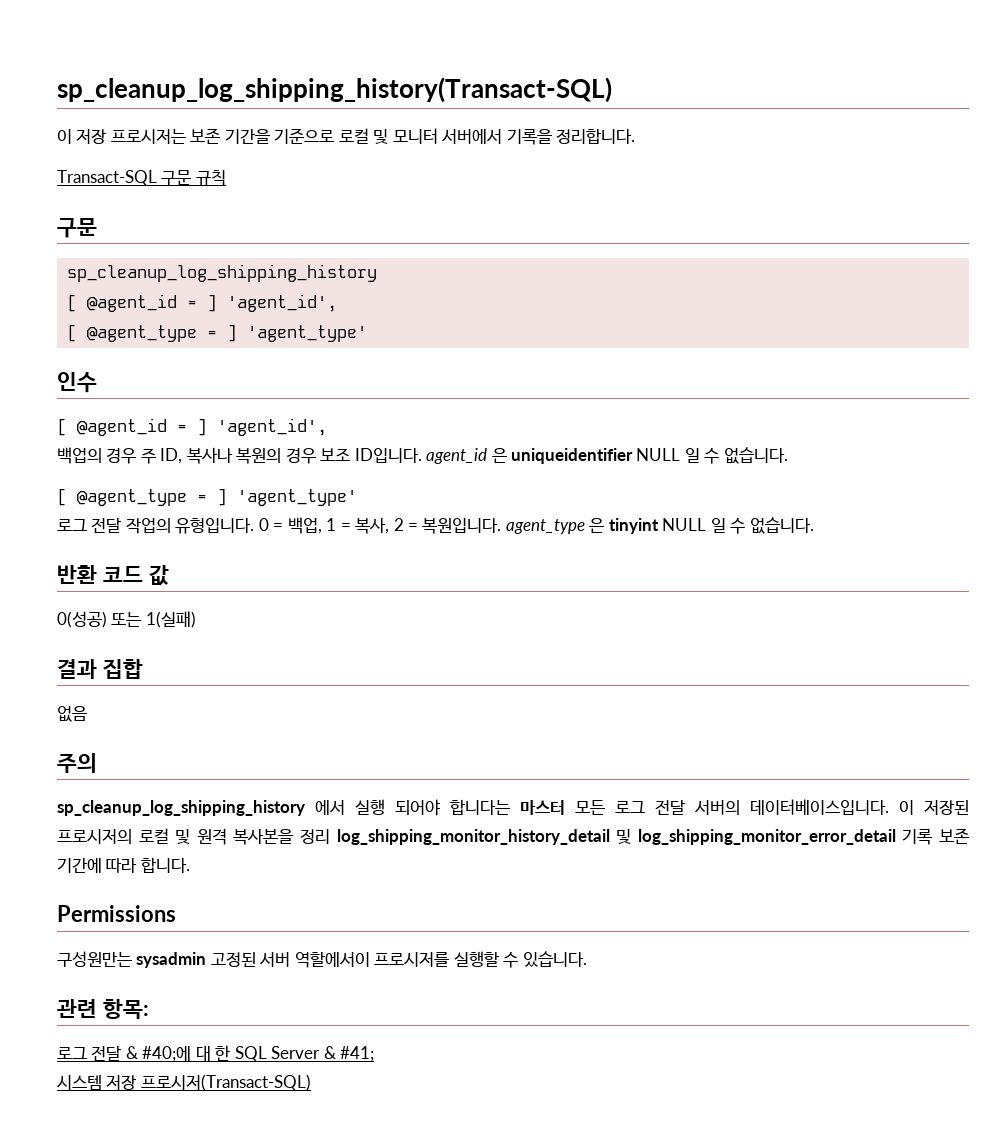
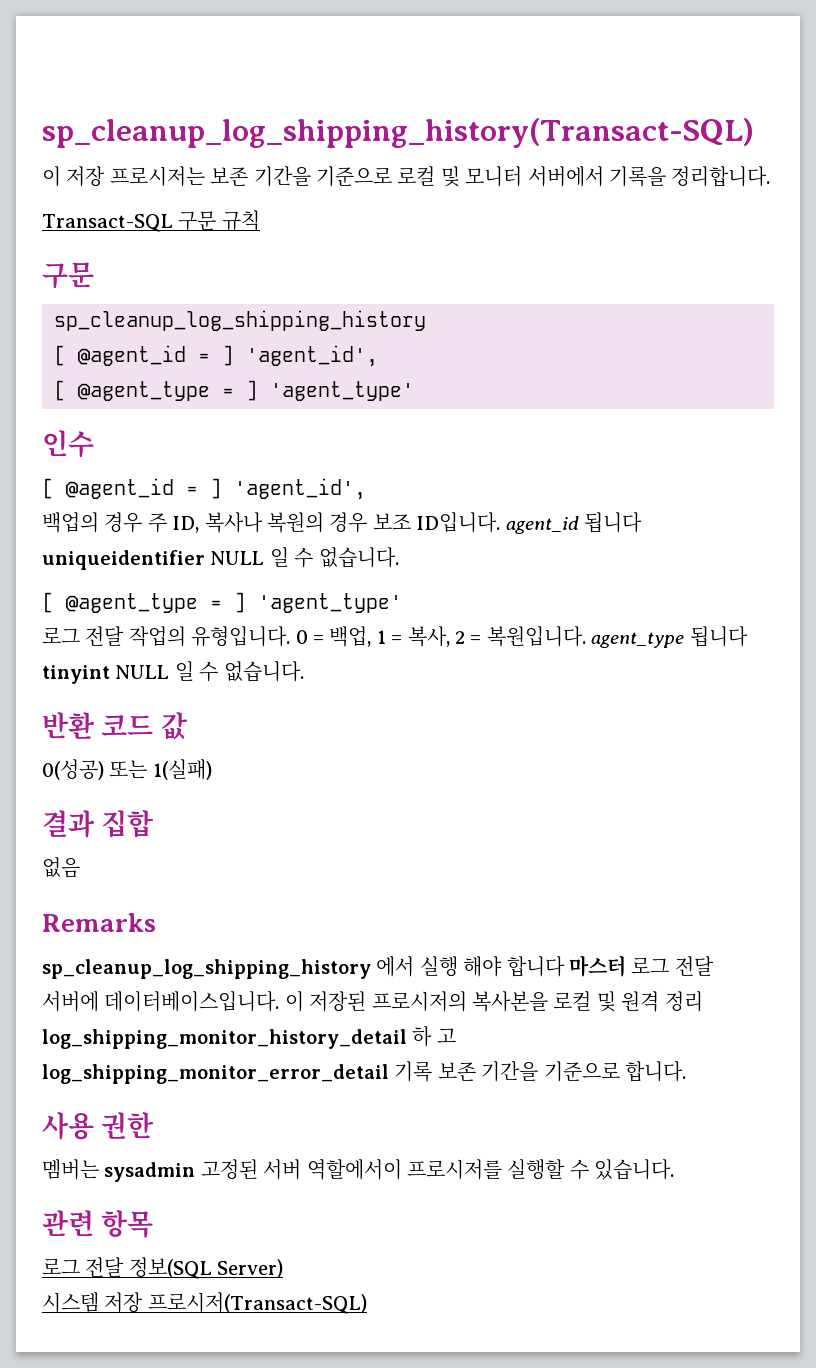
- 백업의 경우 주 ID, 복사나 복원의 경우 보조 ID입니다. agent_id 은 uniqueidentifier NULL 일 수 없습니다.
+ 백업의 경우 주 ID, 복사나 복원의 경우 보조 ID입니다. agent_id 됩니다 uniqueidentifier NULL 일 수 없습니다.
- 0 = 백업, 1 = 복사, 2 = 복원입니다. agent_type 은 tinyint NULL 일 수 없습니다.
+ 0 = 백업, 1 = 복사, 2 = 복원입니다. agent_type 됩니다 tinyint NULL 일 수 없습니다.
- 주의
+ Remarks
- sp_cleanup_log_shipping_history 에서 실행 되어야 합니다는 마스터 모든 로그 전달 서버의 데이터베이스입니다.
+ sp_cleanup_log_shipping_history 에서 실행 해야 합니다 마스터 로그 전달 서버에 데이터베이스입니다.
- 이 저장된 프로시저의 로컬 및 원격 복사본을 정리 log_shipping_monitor_history_detail 및 log_shipping_monitor_error_detail 기록 보존 기간에 따라 합니다.
+ 이 저장된 프로시저의 복사본을 로컬 및 원격 정리 log_shipping_monitor_history_detail 하 고 log_shipping_monitor_error_detail 기록 보존 기간을 기준으로 합니다.
- Permissions
- 구성원만는 sysadmin 고정된 서버 역할에서이 프로시저를 실행할 수 있습니다.
+ 사용 권한
+ 멤버는 sysadmin 고정된 서버 역할에서이 프로시저를 실행할 수 있습니다.
- 관련 항목:
- 로그 전달 & #40;에 대 한 SQL Server & #41;
+ 관련 항목
+ 로그 전달 정보(SQL Server)

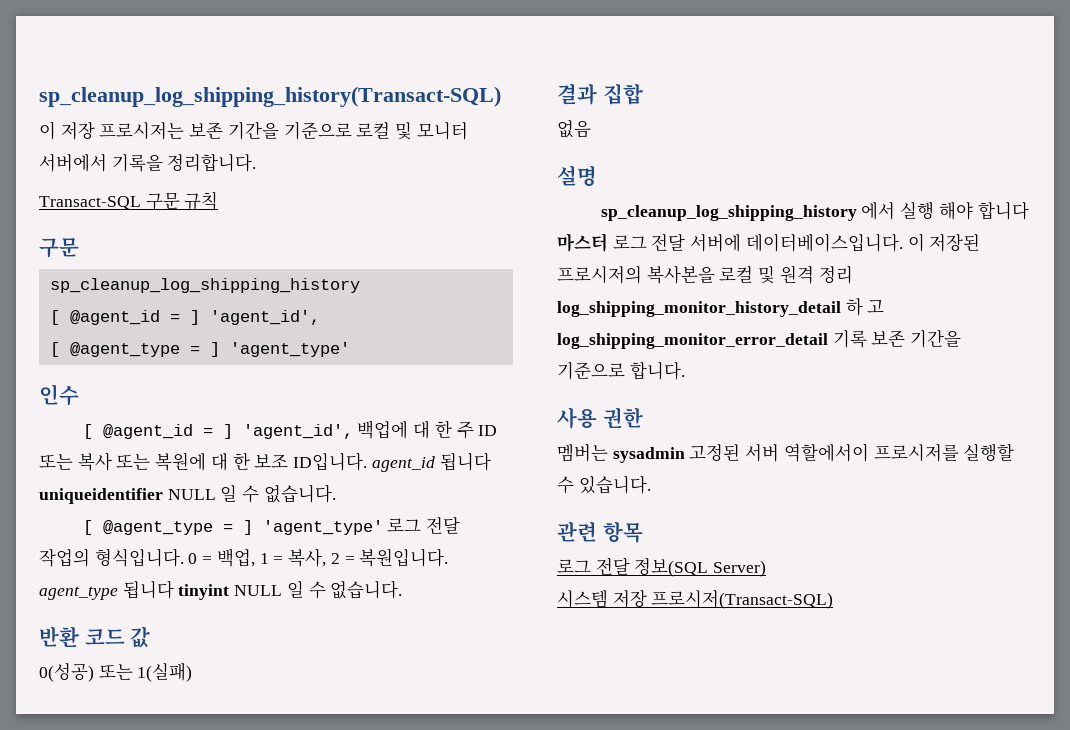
  인수
- [ @agent_id = ] 'agent_id',
- 백업의 경우 주 ID, 복사나 복원의 경우 보조 ID입니다. agent_id 됩니다 uniqueidentifier NULL 일 수 없습니다.
- [ @agent_type = ] 'agent_type'
- 로그 전달 작업의 유형입니다.
+ [ @agent_id = ] 'agent_id', 백업에 대 한 주 ID 또는 복사 또는 복원에 대 한 보조 ID입니다. agent_id 됩니다 uniqueidentifier NULL 일 수 없습니다.
+ [ @agent_type = ] 'agent_type' 로그 전달 작업의 형식입니다.
- Remarks
+ 설명

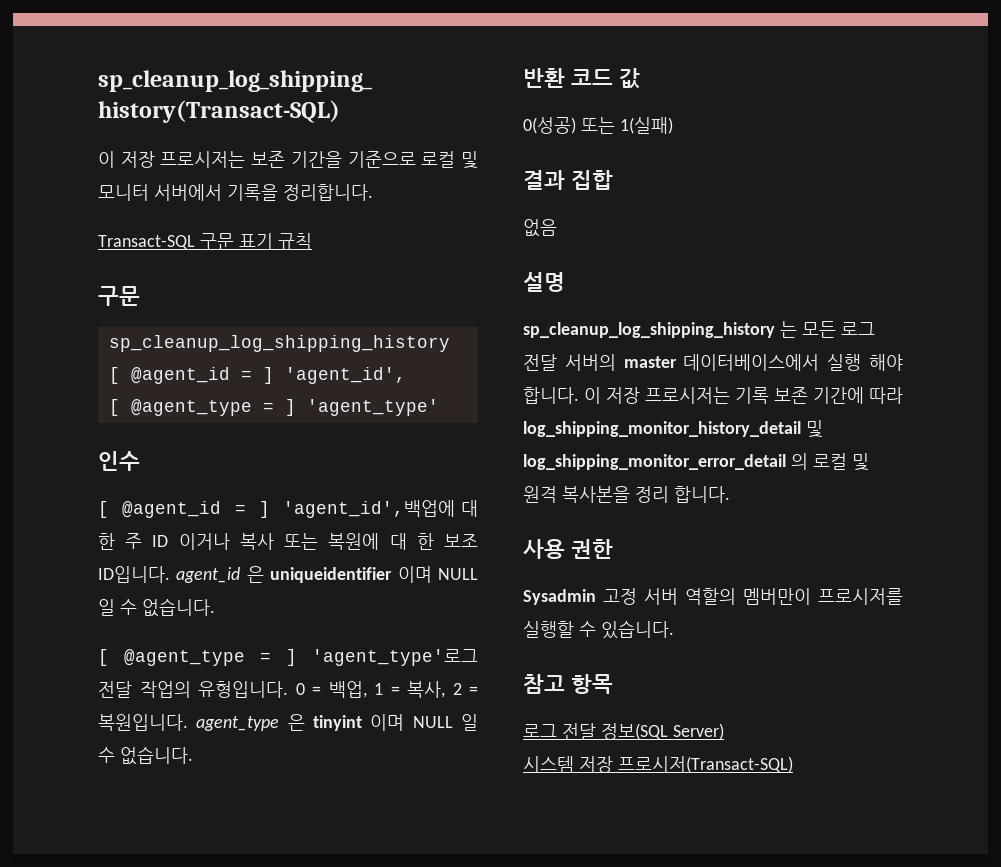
- Transact-SQL 구문 규칙
+ Transact-SQL 구문 표기 규칙
- [ @agent_id = ] 'agent_id', 백업에 대 한 주 ID 또는 복사 또는 복원에 대 한 보조 ID입니다. agent_id 됩니다 uniqueidentifier NULL 일 수 없습니다.
+ [ @agent_id = ] 'agent_id',백업에 대 한 주 ID 이거나 복사 또는 복원에 대 한 보조 ID입니다. agent_id 은 uniqueidentifier 이며 NULL 일 수 없습니다.
- [ @agent_type = ] 'agent_type' 로그 전달 작업의 형식입니다.
+ [ @agent_type = ] 'agent_type'로그 전달 작업의 유형입니다.
- 0 = 백업, 1 = 복사, 2 = 복원입니다. agent_type 됩니다 tinyint NULL 일 수 없습니다.
+ 0 = 백업, 1 = 복사, 2 = 복원입니다. agent_type 은 tinyint 이며 NULL 일 수 없습니다.
- sp_cleanup_log_shipping_history 에서 실행 해야 합니다 마스터 로그 전달 서버에 데이터베이스입니다. 이 저장된 프로시저의 복사본을 로컬 및 원격 정리 log_shipping_monitor_history_detail 하 고 log_shipping_monitor_error_detail 기록 보존 기간을 기준으로 합니다.
+ sp_cleanup_log_shipping_history 는 모든 로그 전달 서버의 master 데이터베이스에서 실행 해야 합니다. 이 저장 프로시저는 기록 보존 기간에 따라 log_shipping_monitor_history_detail 및 log_shipping_monitor_error_detail 의 로컬 및 원격 복사본을 정리 합니다.
  사용 권한
- 멤버는 sysadmin 고정된 서버 역할에서이 프로시저를 실행할 수 있습니다.
+ Sysadmin 고정 서버 역할의 멤버만이 프로시저를 실행할 수 있습니다.
- 관련 항목
+ 참고 항목

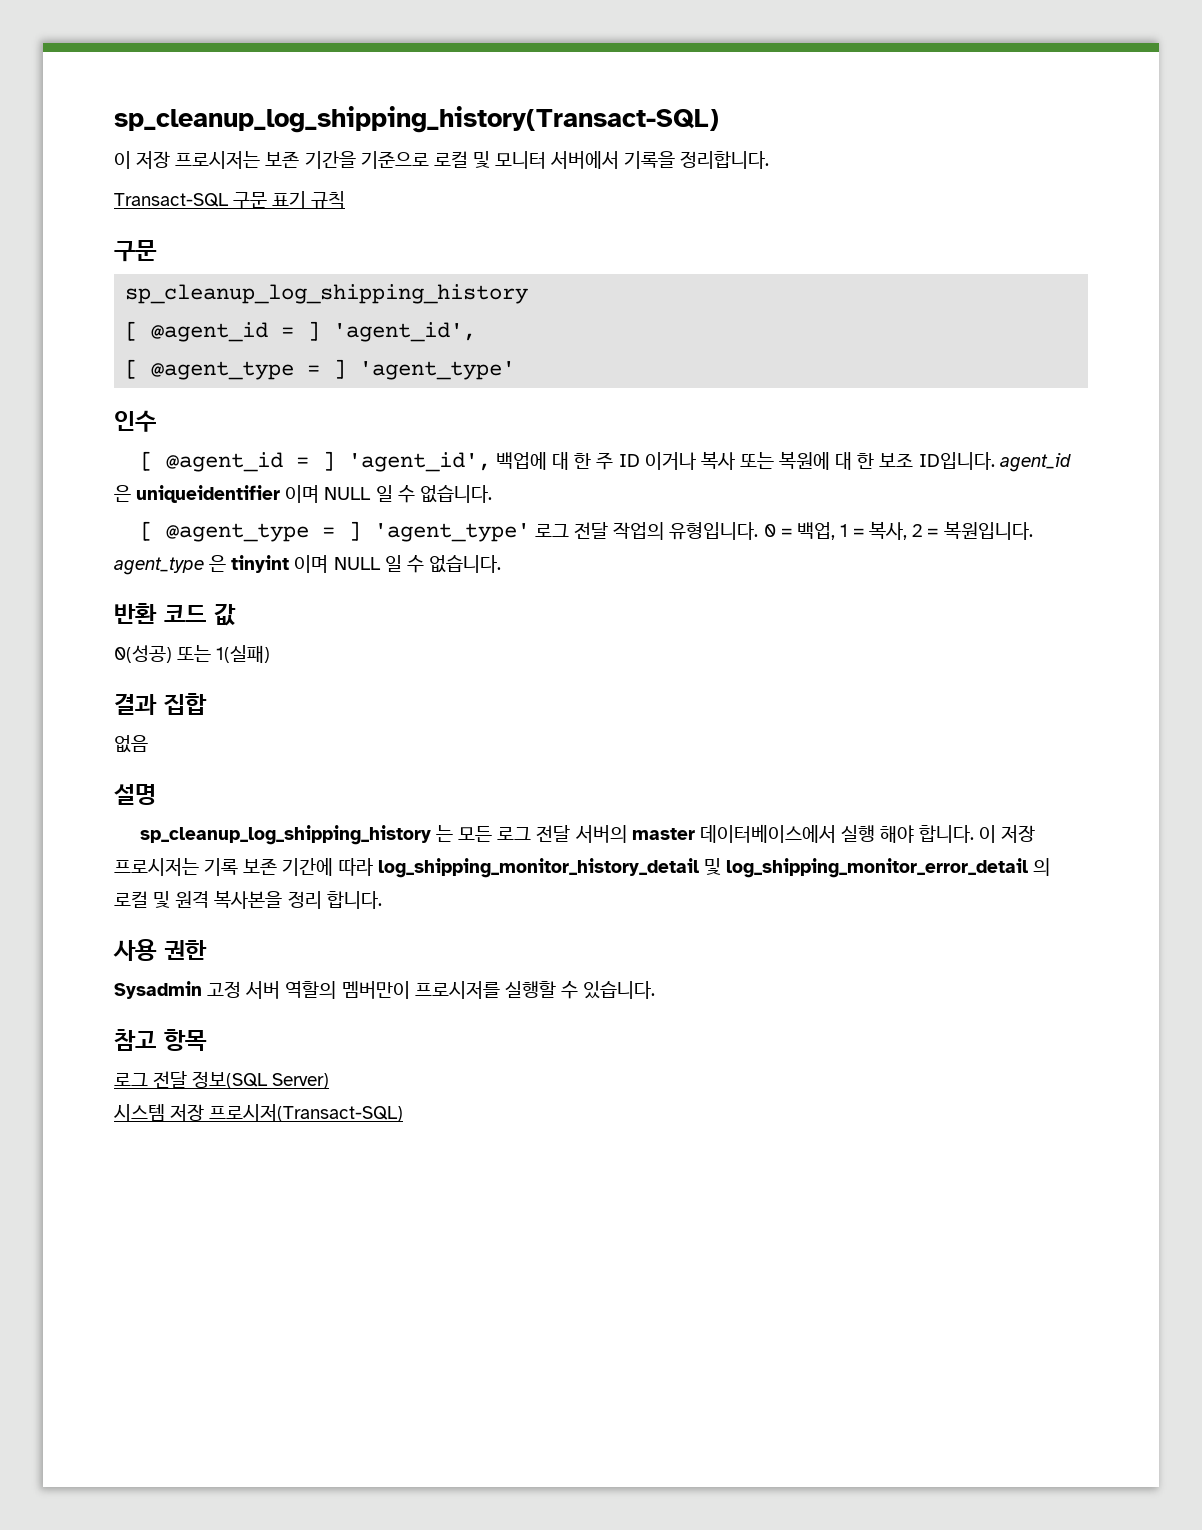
- [ @agent_id = ] 'agent_id',백업에 대 한 주 ID 이거나 복사 또는 복원에 대 한 보조 ID입니다. agent_id 은 uniqueidentifier 이며 NULL 일 수 없습니다.
+ [ @agent_id = ] 'agent_id', 백업에 대 한 주 ID 이거나 복사 또는 복원에 대 한 보조 ID입니다. agent_id 은 uniqueidentifier 이며 NULL 일 수 없습니다.
- [ @agent_type = ] 'agent_type'로그 전달 작업의 유형입니다.
+ [ @agent_type = ] 'agent_type' 로그 전달 작업의 유형입니다.

